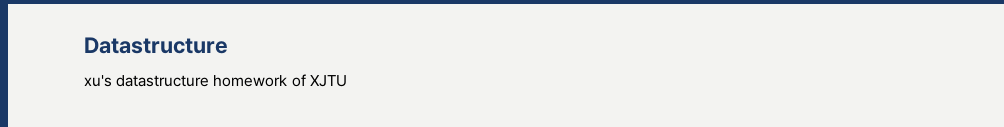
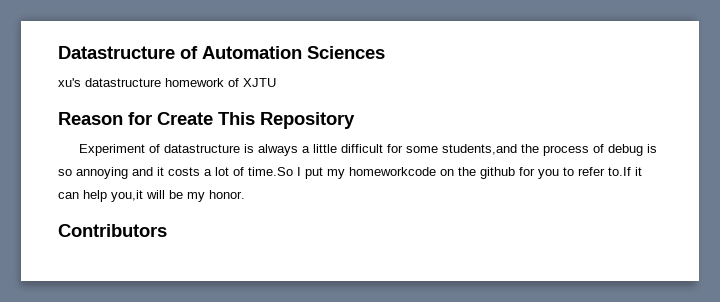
- Datastructure
+ Datastructure of Automation Sciences
+ Reason for Create This Repository
+ Experiment of datastructure is always a little difficult for some students,and the process of debug is so annoying and it costs a lot of time.So I put my homeworkcode on the github for you to refer to.If it can help you,it will be my honor.
+ Contributors

